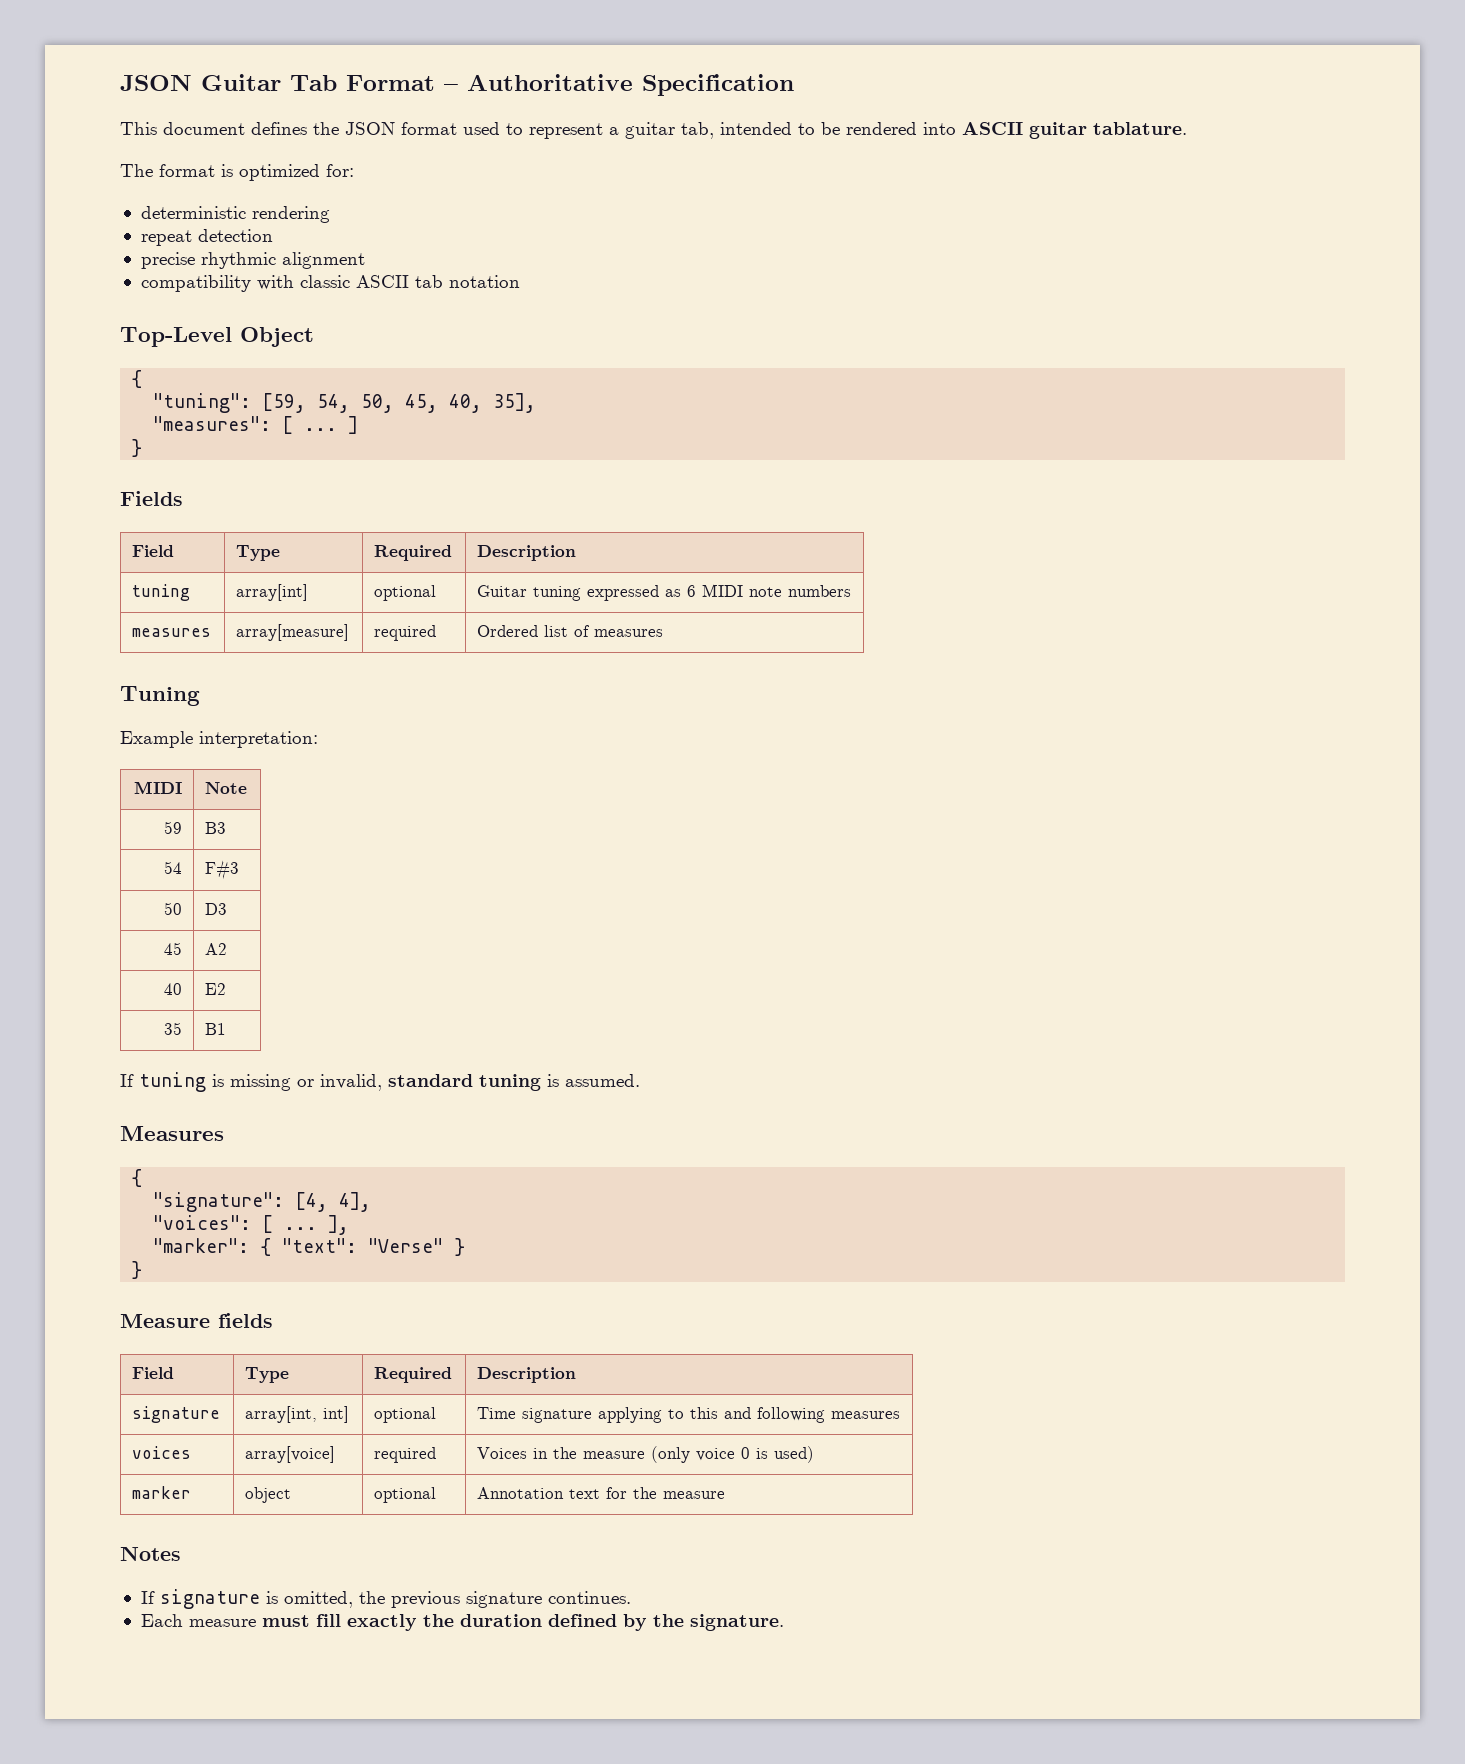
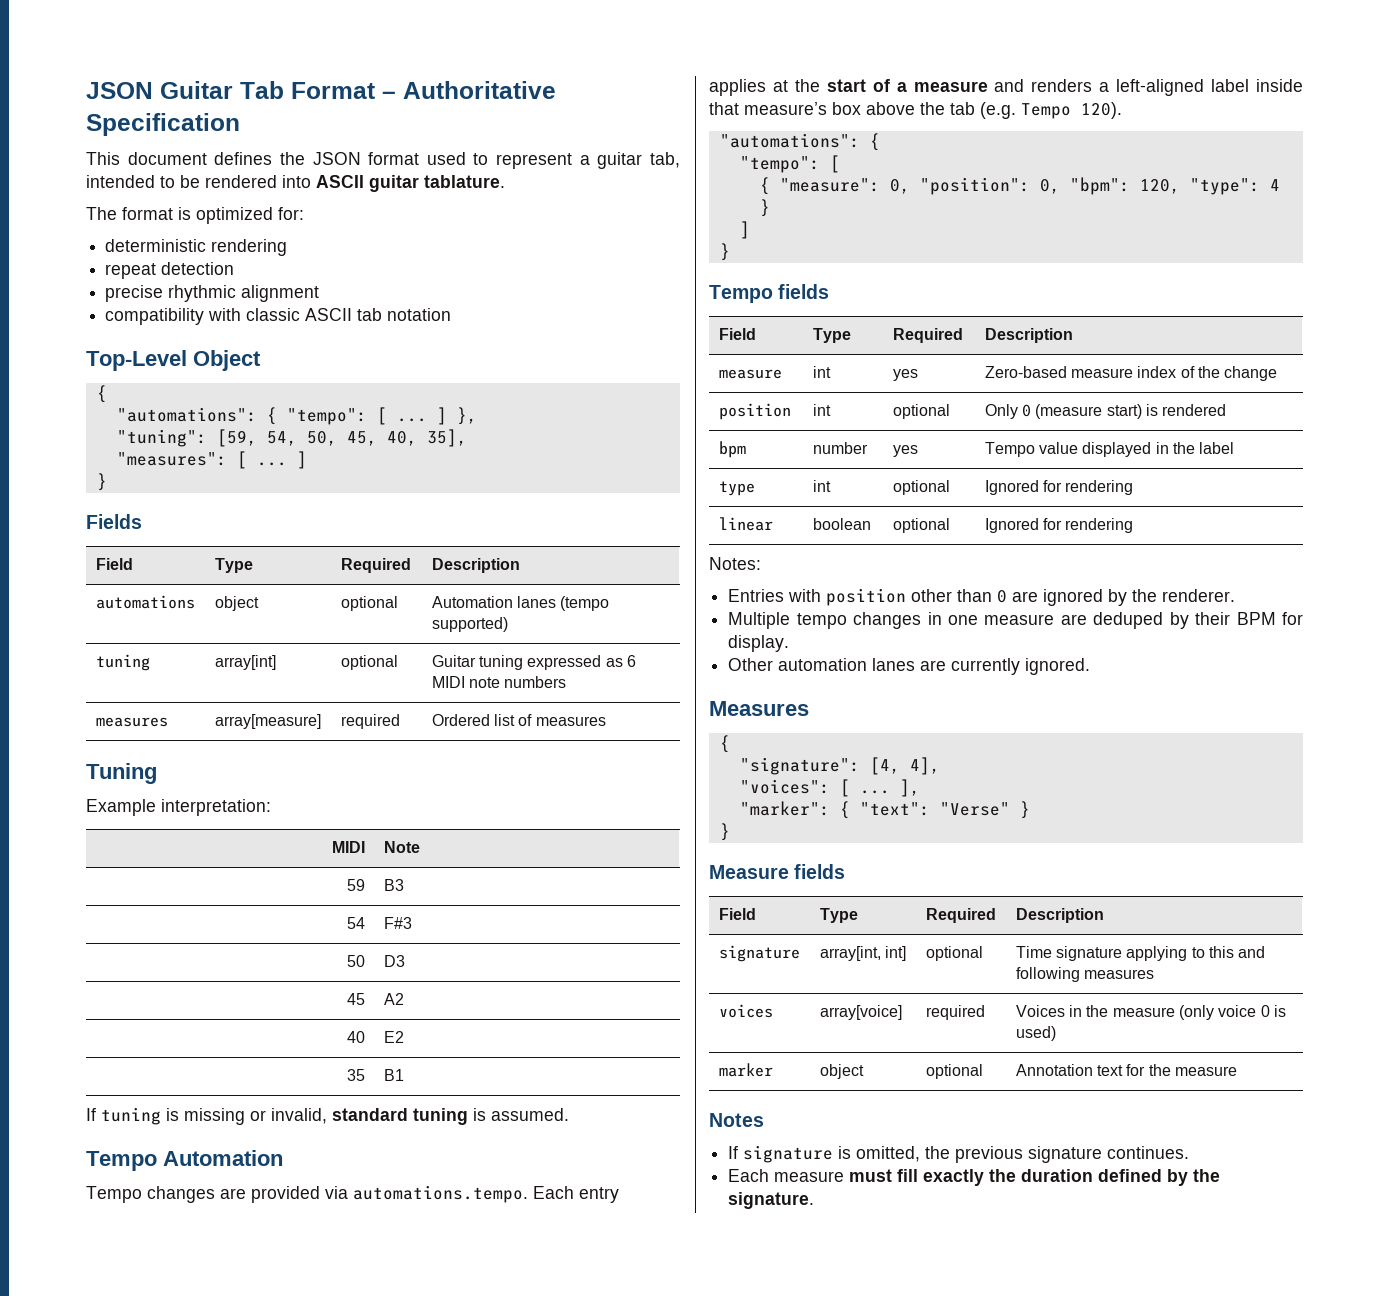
+ "automations": { "tempo": [ ... ] },
+ automations | object | optional | Automation lanes (tempo supported)
+ Tempo Automation
+ Tempo changes are provided via automations.tempo. Each entry applies at the start of a measure and renders a left-aligned label inside that measure’s box above the tab (e.g. Tempo 120).
+ "automations": {
+ "tempo": [
+ { "measure": 0, "position": 0, "bpm": 120, "type": 4 }
+ ]
+ }
+ Tempo fields
+ Field | Type | Required | Description
+ measure | int | yes | Zero-based measure index of the change
+ position | int | optional | Only 0 (measure start) is rendered
+ bpm | number | yes | Tempo value displayed in the label
+ type | int | optional | Ignored for rendering
+ linear | boolean | optional | Ignored for rendering
+ Notes:
+ Entries with position other than 0 are ignored by the renderer.
+ Multiple tempo changes in one measure are deduped by their BPM for display.
+ Other automation lanes are currently ignored.

